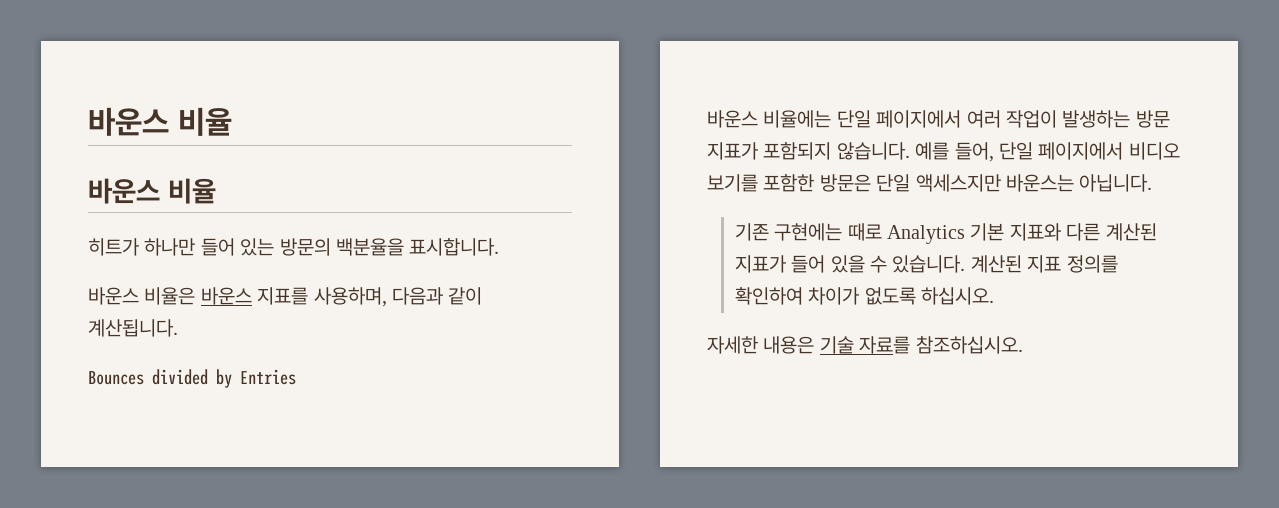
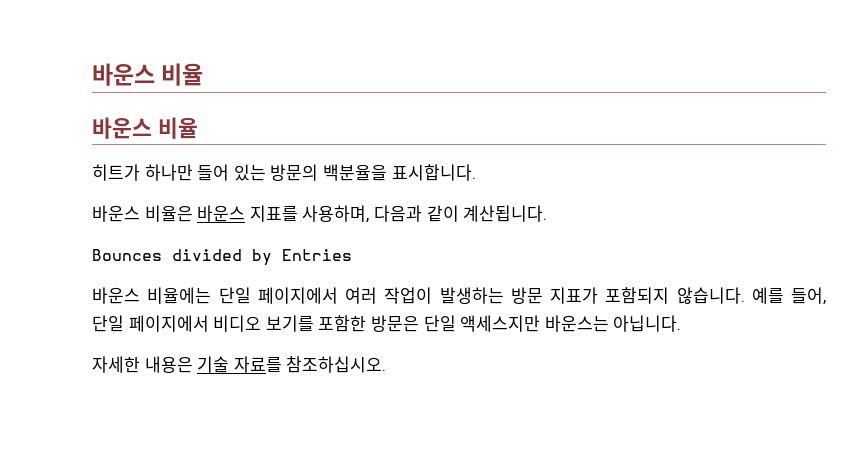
- 기존 구현에는 때로 Analytics 기본 지표와 다른 계산된 지표가 들어 있을 수 있습니다. 계산된 지표 정의를 확인하여 차이가 없도록 하십시오.

